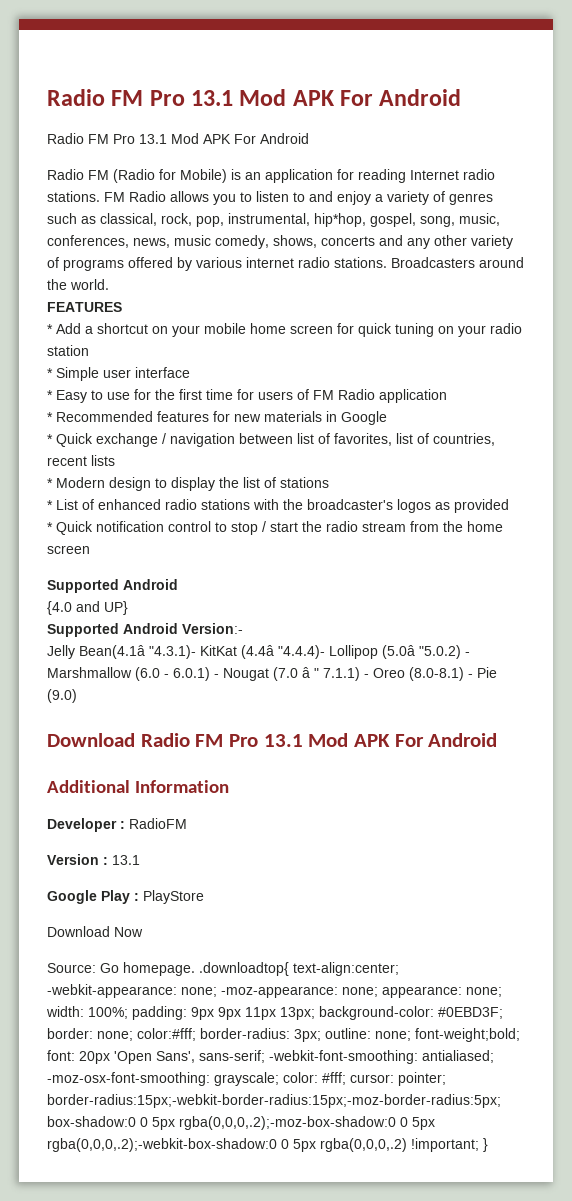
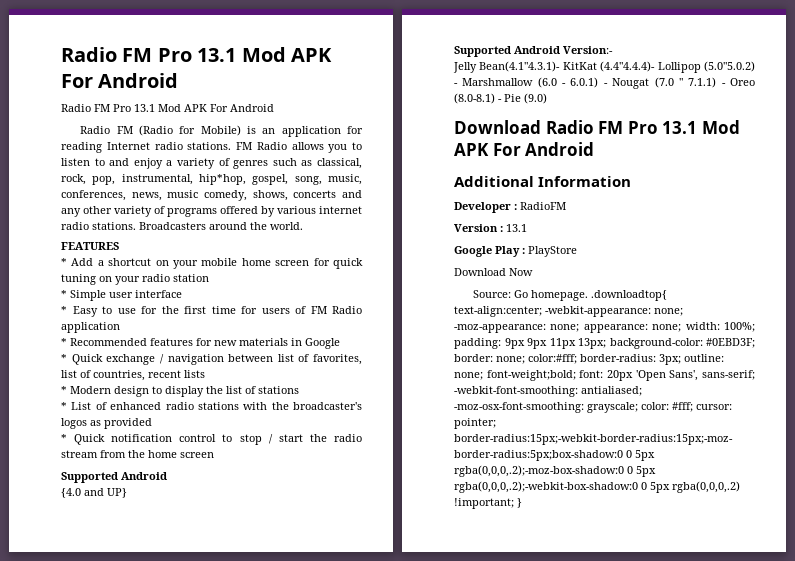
- Jelly Bean(4.1â "4.3.1)- KitKat (4.4â "4.4.4)- Lollipop (5.0â "5.0.2) - Marshmallow (6.0 - 6.0.1) - Nougat (7.0 â " 7.1.1) - Oreo (8.0-8.1) - Pie (9.0)
+ Jelly Bean(4.1"4.3.1)- KitKat (4.4"4.4.4)- Lollipop (5.0"5.0.2) - Marshmallow (6.0 - 6.0.1) - Nougat (7.0 " 7.1.1) - Oreo (8.0-8.1) - Pie (9.0)

